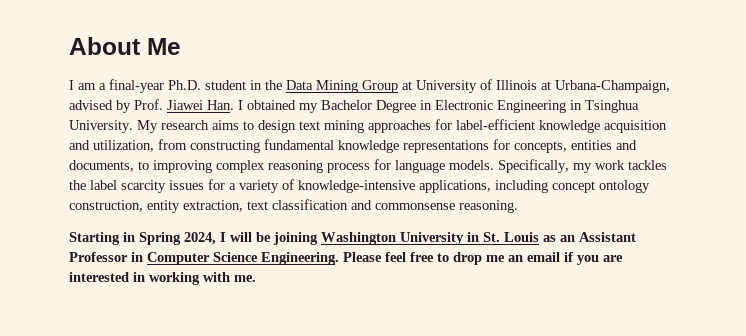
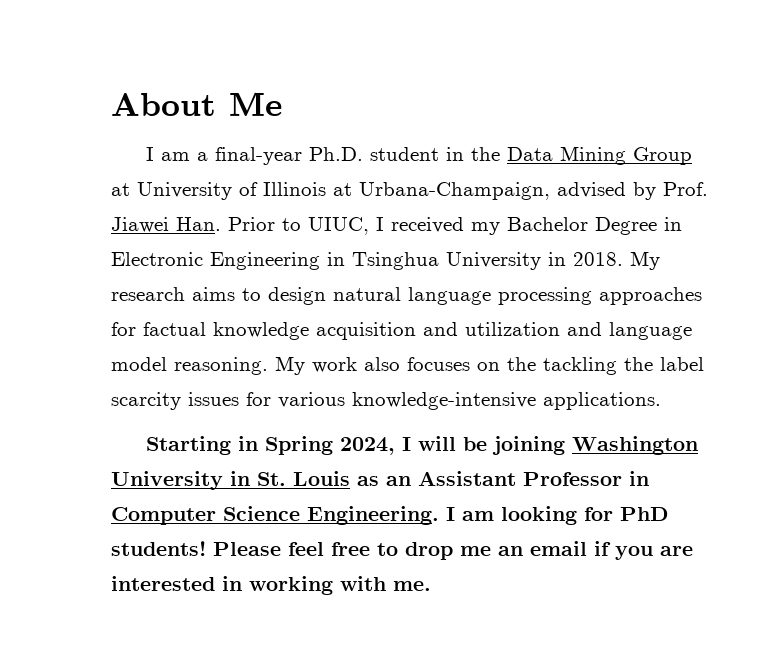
- I am a final-year Ph.D. student in the Data Mining Group at University of Illinois at Urbana-Champaign, advised by Prof. Jiawei Han. I obtained my Bachelor Degree in Electronic Engineering in Tsinghua University.
+ I am a final-year Ph.D. student in the Data Mining Group at University of Illinois at Urbana-Champaign, advised by Prof. Jiawei Han. Prior to UIUC, I received my Bachelor Degree in Electronic Engineering in Tsinghua University in 2018.
- My research aims to design text mining approaches for label‑efficient knowledge acquisition and utilization, from constructing fundamental knowledge representations for concepts, entities and documents, to improving complex reasoning process for language models. Specifically, my work tackles the label scarcity issues for a variety of knowledge‑intensive applications, including concept ontology construction, entity extraction, text classification and commonsense reasoning.
+ My research aims to design natural language processing approaches for factual knowledge acquisition and utilization and language model reasoning. My work also focuses on the tackling the label scarcity issues for various knowledge‑intensive applications.
+ I am looking for PhD students!

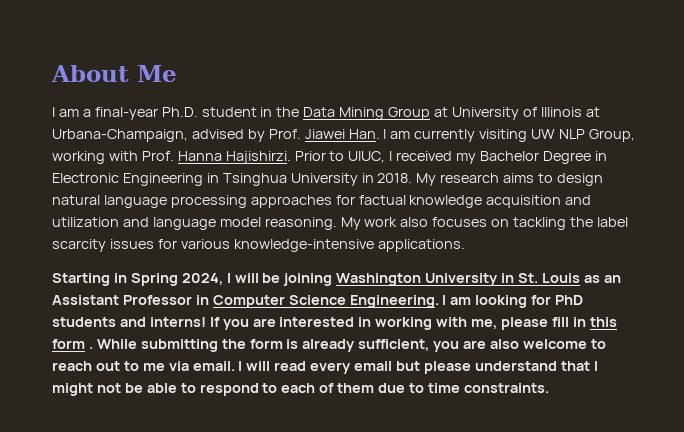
- I am a final-year Ph.D. student in the Data Mining Group at University of Illinois at Urbana-Champaign, advised by Prof. Jiawei Han. Prior to UIUC, I received my Bachelor Degree in Electronic Engineering in Tsinghua University in 2018.
+ I am a final-year Ph.D. student in the Data Mining Group at University of Illinois at Urbana-Champaign, advised by Prof. Jiawei Han. I am currently visiting UW NLP Group, working with Prof. Hanna Hajishirzi. Prior to UIUC, I received my Bachelor Degree in Electronic Engineering in Tsinghua University in 2018.
- My work also focuses on the tackling the label scarcity issues for various knowledge‑intensive applications.
+ My work also focuses on tackling the label scarcity issues for various knowledge‑intensive applications.
- I am looking for PhD students! Please feel free to drop me an email if you are interested in working with me.
+ I am looking for PhD students and interns! If you are interested in working with me, please fill in this form . While submitting the form is already sufficient, you are also welcome to reach out to me via email. I will read every email but please understand that I might not be able to respond to each of them due to time constraints.

